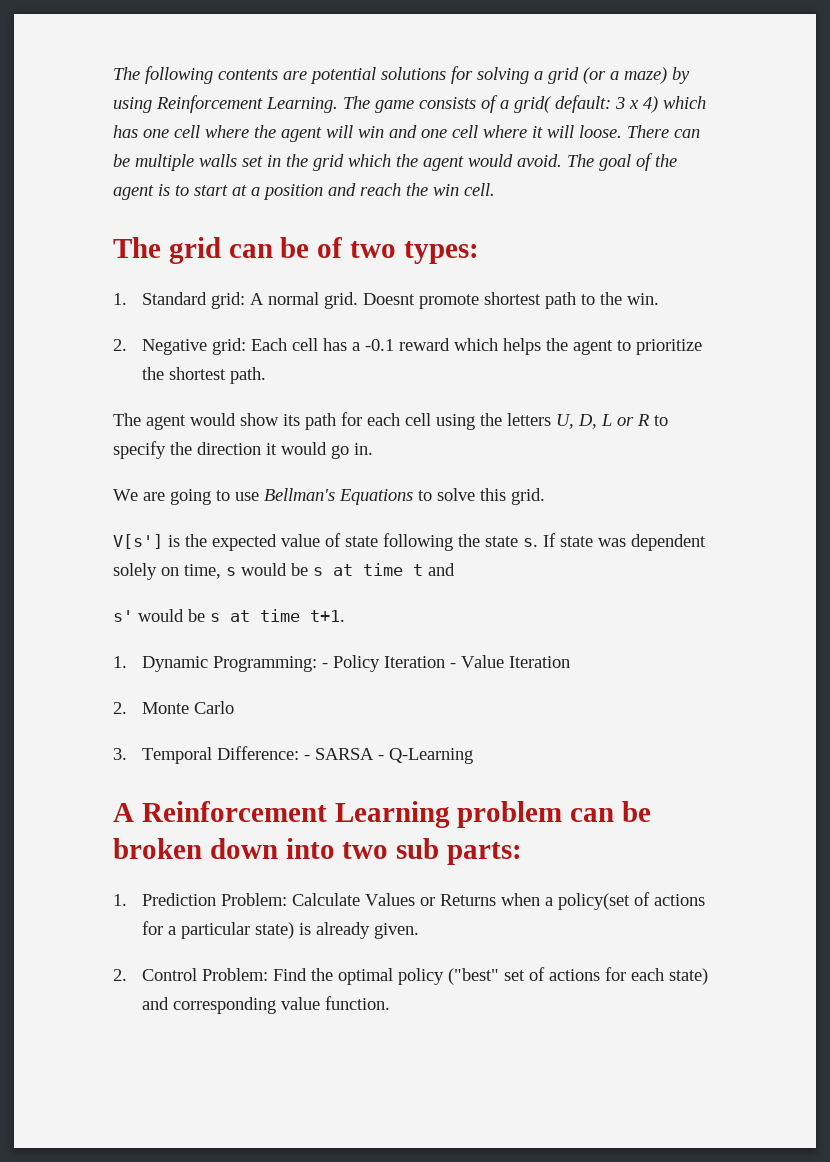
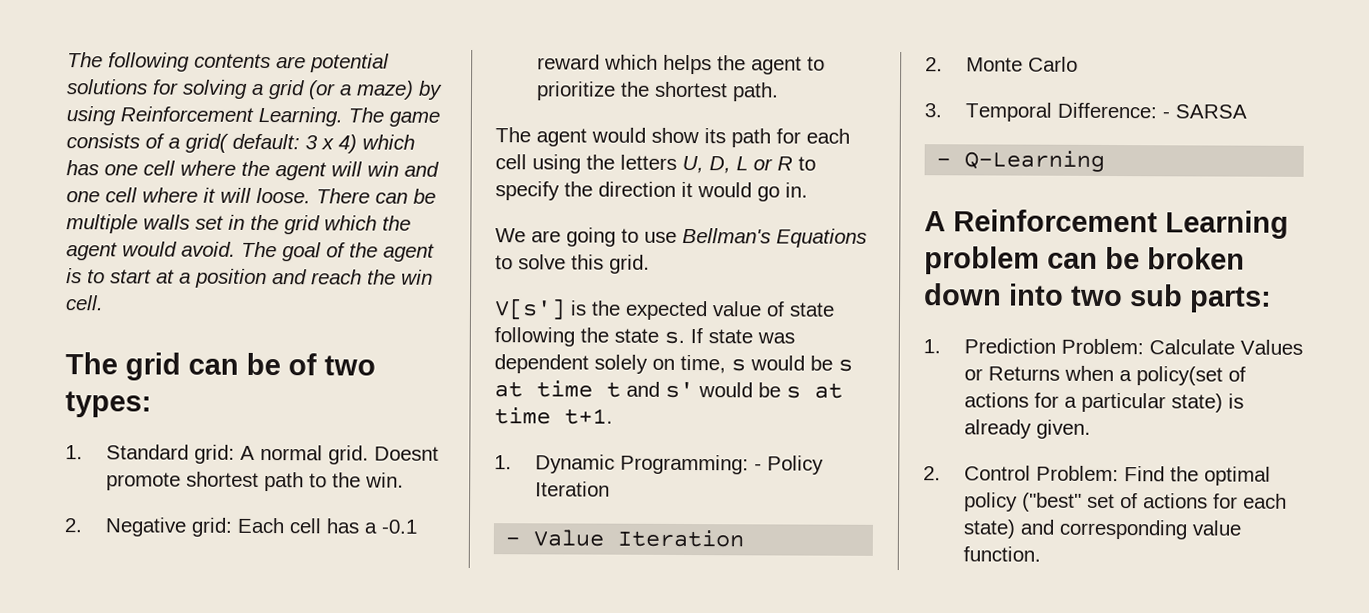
- If state was dependent solely on time, s would be s at time t and
- s' would be s at time t+1.
+ If state was dependent solely on time, s would be s at time t and s' would be s at time t+1.
- 1. Dynamic Programming: - Policy Iteration - Value Iteration
+ 1. Dynamic Programming: - Policy Iteration
+ - Value Iteration
- 3. Temporal Difference: - SARSA - Q-Learning
+ 3. Temporal Difference: - SARSA
+ - Q-Learning

